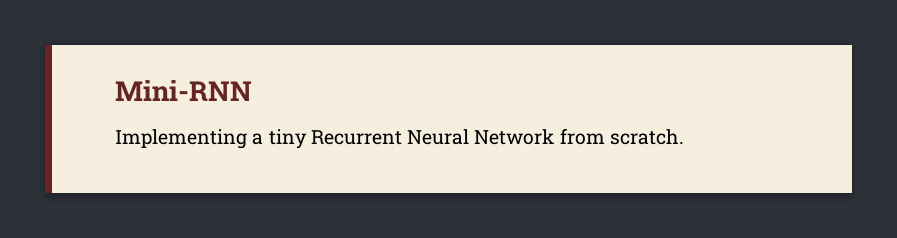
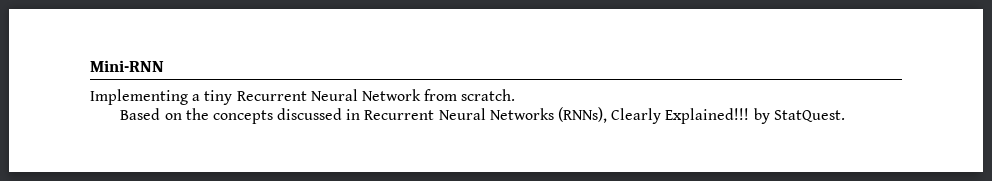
+ Based on the concepts discussed in Recurrent Neural Networks (RNNs), Clearly Explained!!! by StatQuest.

